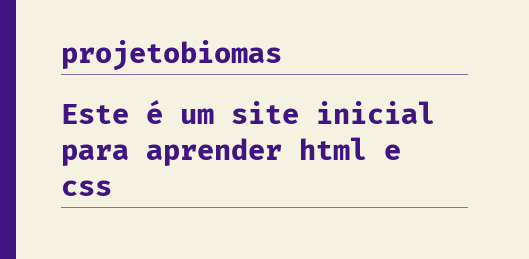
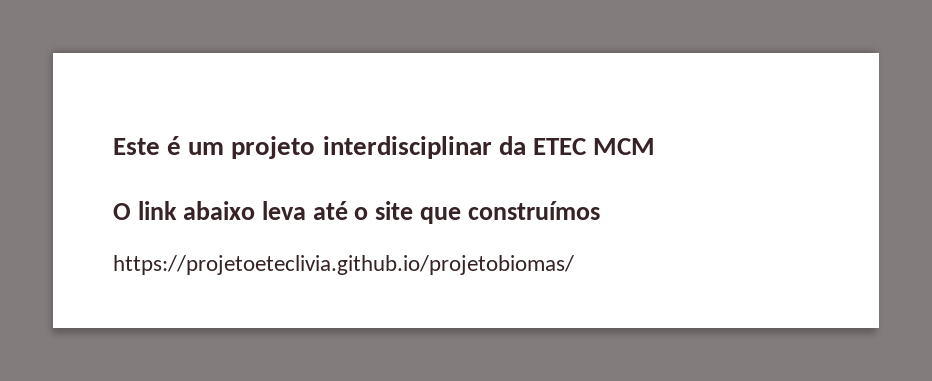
- projetobiomas
- Este é um site inicial para aprender html e css
+ Este é um projeto interdisciplinar da ETEC MCM
+ O link abaixo leva até o site que construímos
+ https://projetoeteclivia.github.io/projetobiomas/

